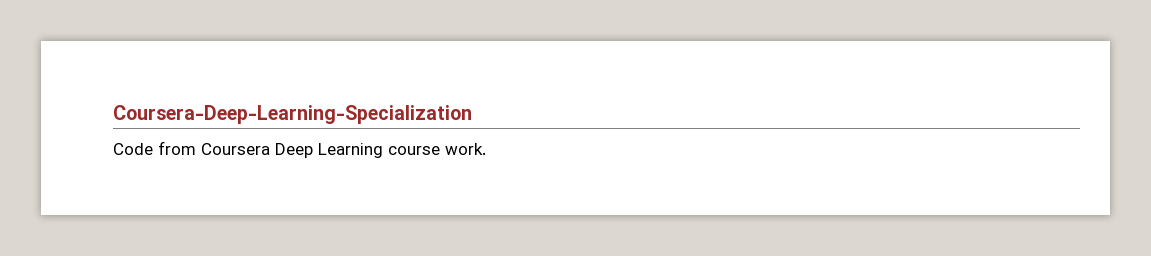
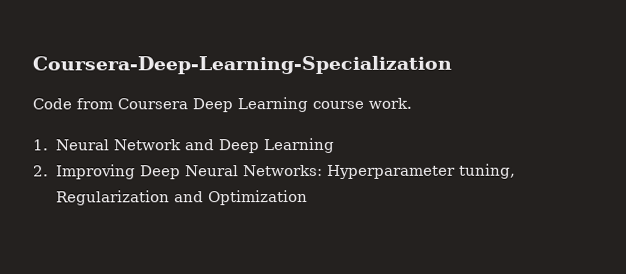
+ 1. Neural Network and Deep Learning
+ 2. Improving Deep Neural Networks: Hyperparameter tuning, Regularization and Optimization

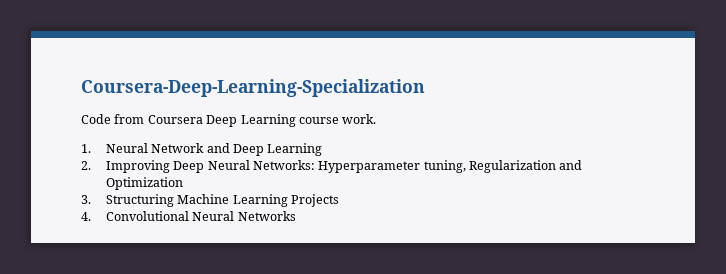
+ 3. Structuring Machine Learning Projects
+ 4. Convolutional Neural Networks

